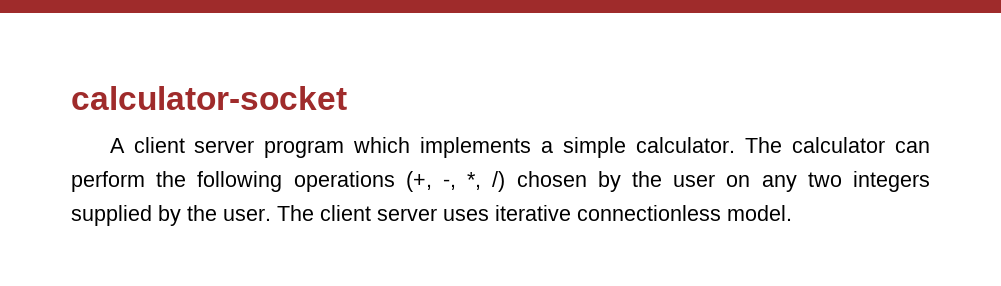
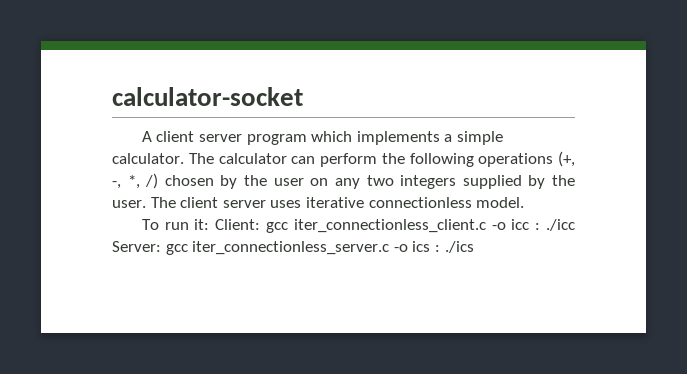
+ To run it: Client: gcc iter_connectionless_client.c -o icc : ./icc Server: gcc iter_connectionless_server.c -o ics : ./ics

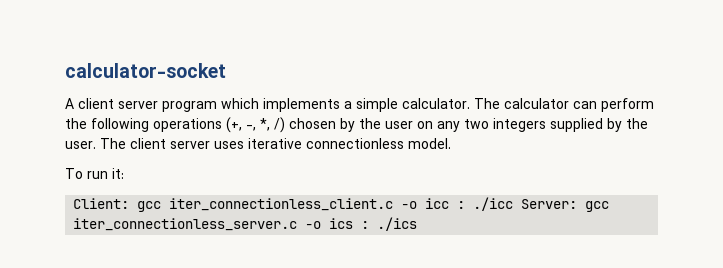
- To run it: Client: gcc iter_connectionless_client.c -o icc : ./icc Server: gcc iter_connectionless_server.c -o ics : ./ics
+ To run it:
+ Client: gcc iter_connectionless_client.c -o icc : ./icc Server: gcc iter_connectionless_server.c -o ics : ./ics

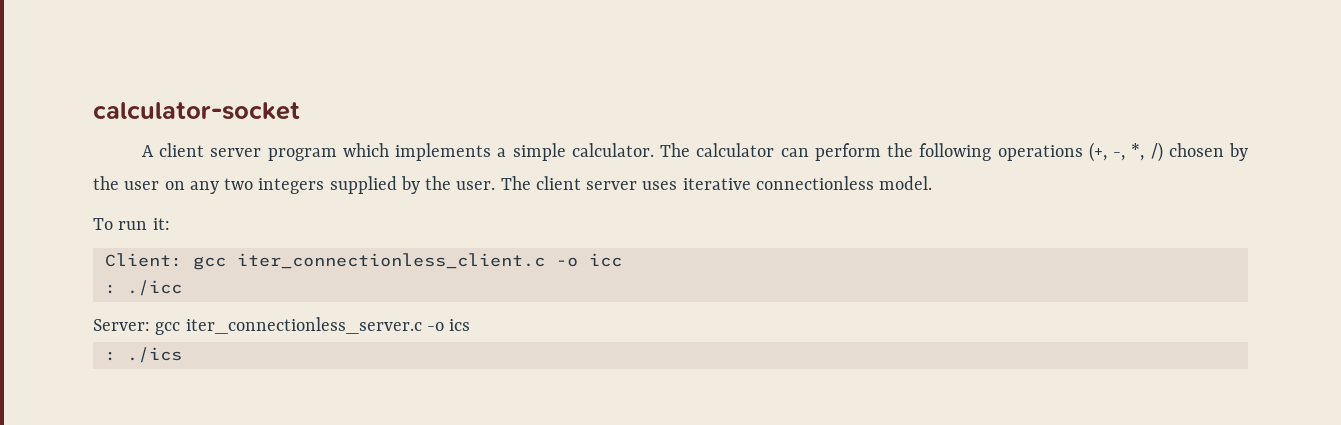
- Client: gcc iter_connectionless_client.c -o icc : ./icc Server: gcc iter_connectionless_server.c -o ics : ./ics
+ Client: gcc iter_connectionless_client.c -o icc
+ : ./icc
+ Server: gcc iter_connectionless_server.c -o ics
+ : ./ics

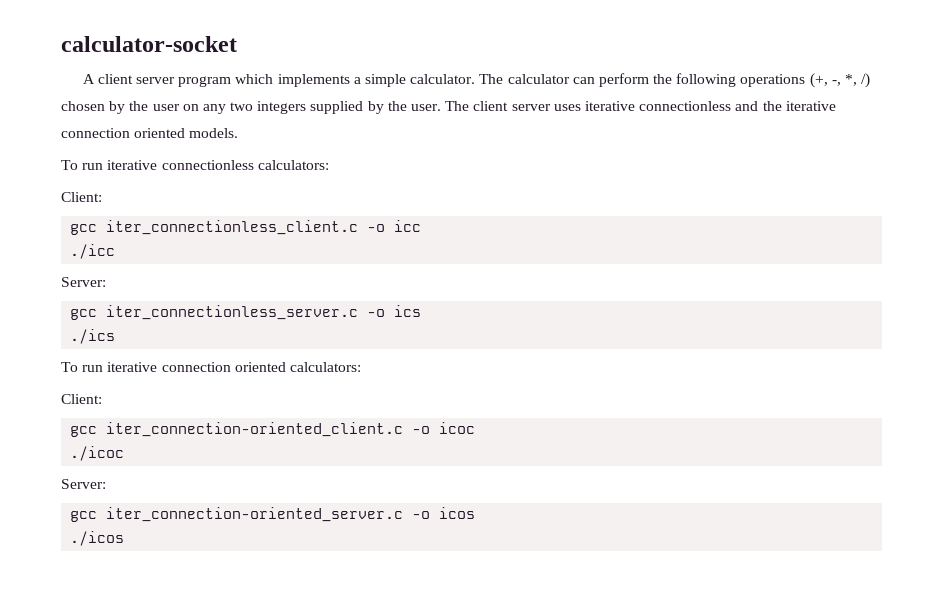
- The client server uses iterative connectionless model.
- To run it:
- Client: gcc iter_connectionless_client.c -o icc
+ The client server uses iterative connectionless and the iterative connection oriented models.
+ To run iterative connectionless calculators:
+ Client:
+ gcc iter_connectionless_client.c -o icc
- : ./icc
- Server: gcc iter_connectionless_server.c -o ics
+ ./icc
+ Server:
+ gcc iter_connectionless_server.c -o ics
- : ./ics
+ ./ics
+ To run iterative connection oriented calculators:
+ Client:
+ gcc iter_connection-oriented_client.c -o icoc
+ ./icoc
+ Server:
+ gcc iter_connection-oriented_server.c -o icos
+ ./icos

